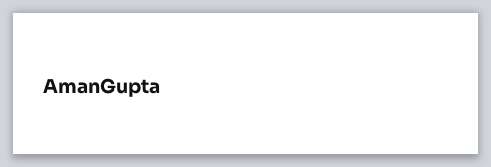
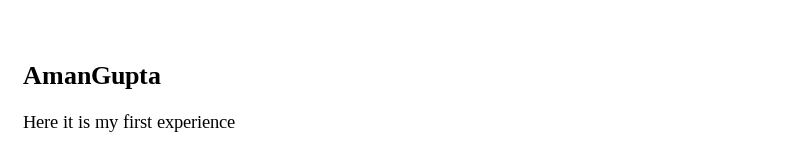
+ Here it is my first experience

